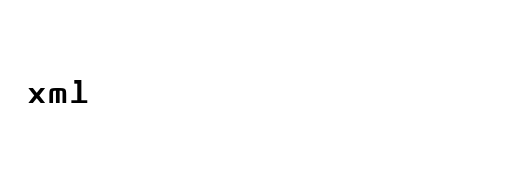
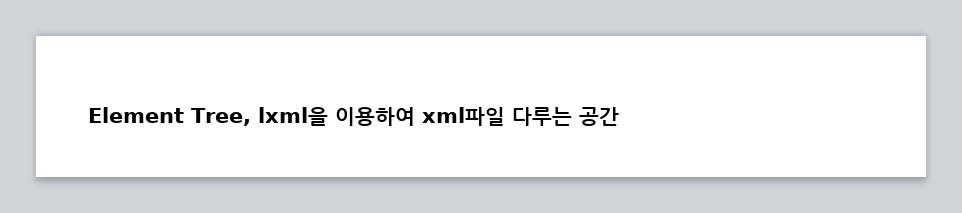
- xml
+ Element Tree, lxml을 이용하여 xml파일 다루는 공간

